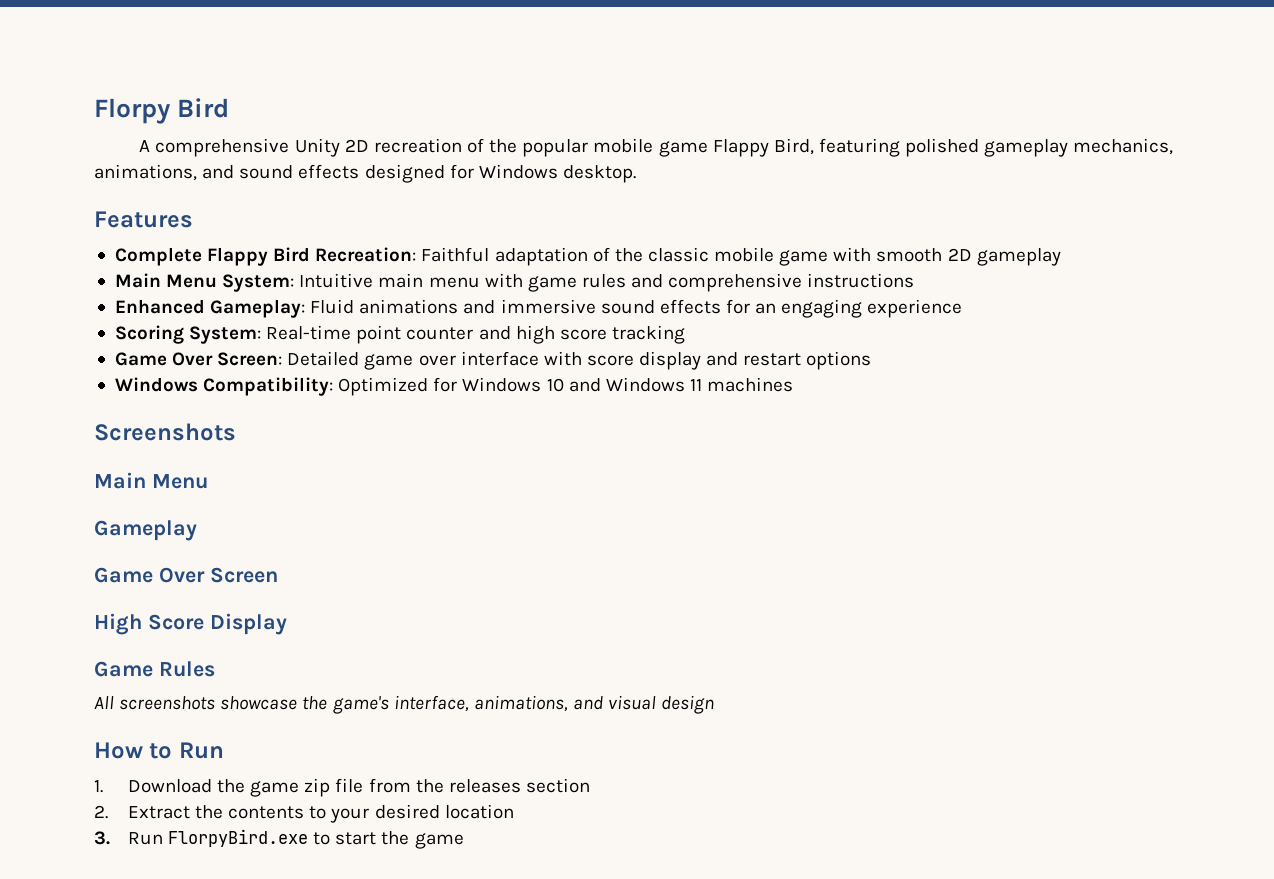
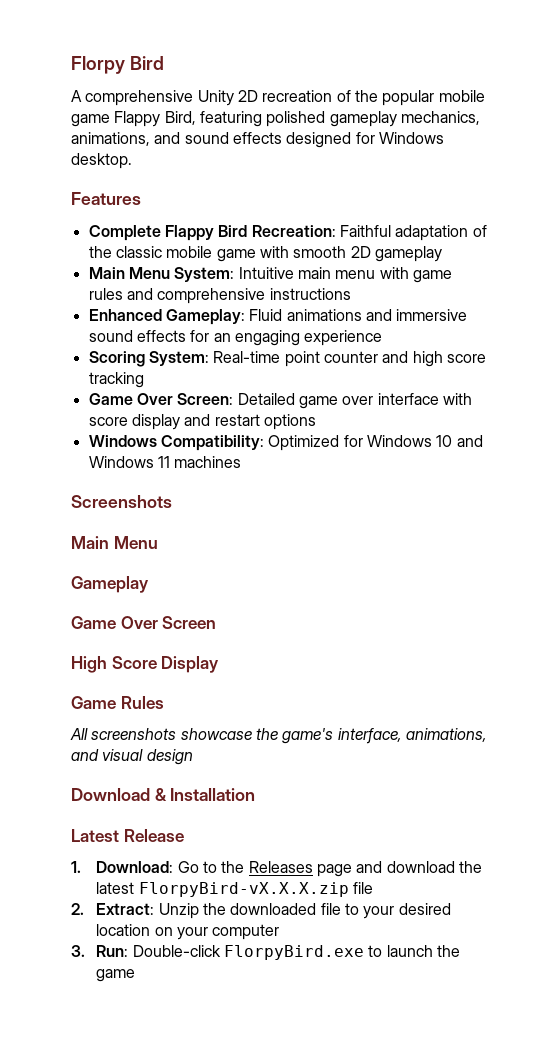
- How to Run
- 1. Download the game zip file from the releases section
- 2. Extract the contents to your desired location
+ Download & Installation
+ Latest Release
+ 1. Download: Go to the Releases page and download the latest FlorpyBird-vX.X.X.zip file
+ 2. Extract: Unzip the downloaded file to your desired location on your computer
- 3. Run FlorpyBird.exe to start the game
+ 3. Run: Double-click FlorpyBird.exe to launch the game

